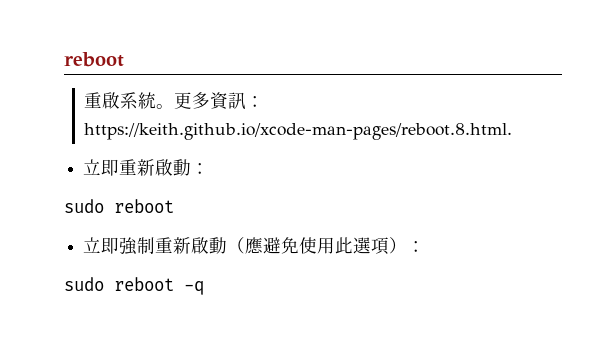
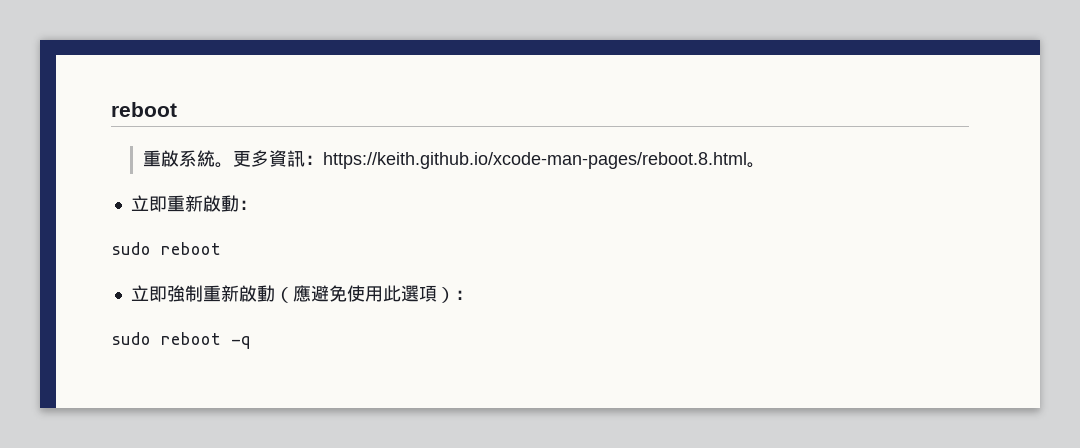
- 更多資訊：https://keith.github.io/xcode-man-pages/reboot.8.html.
+ 更多資訊：https://keith.github.io/xcode-man-pages/reboot.8.html。

